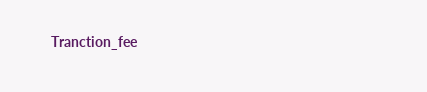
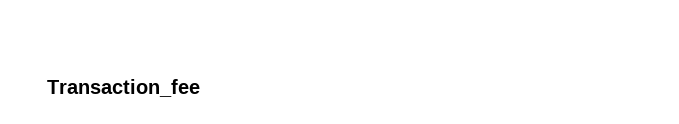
- Tranction_fee
+ Transaction_fee

